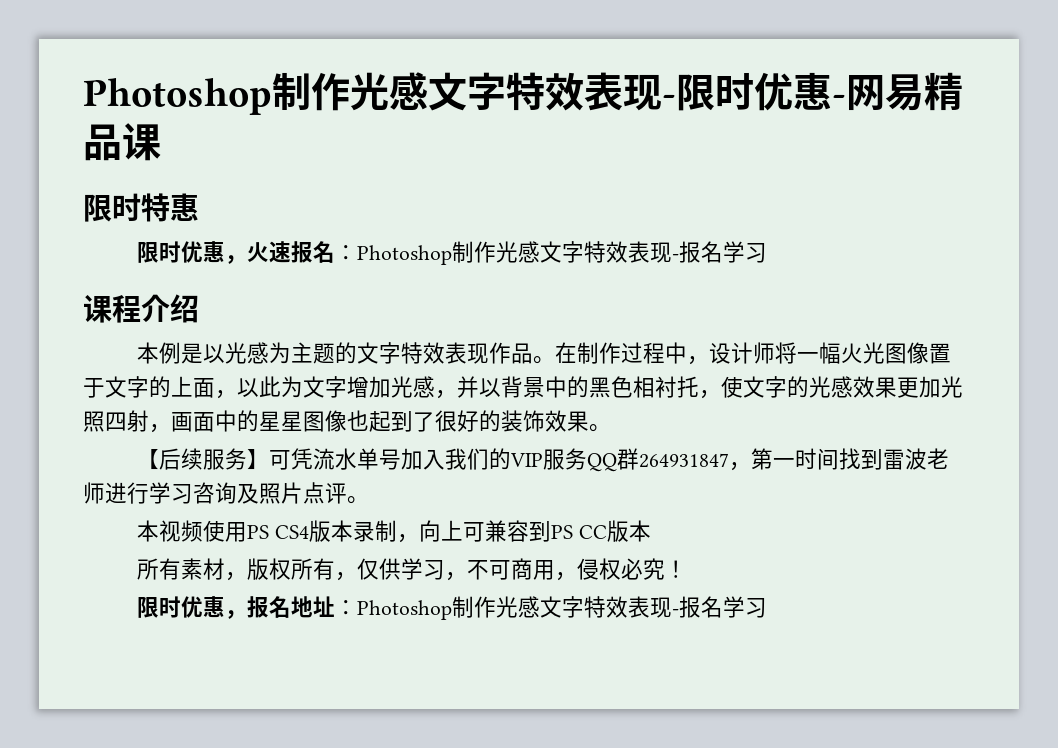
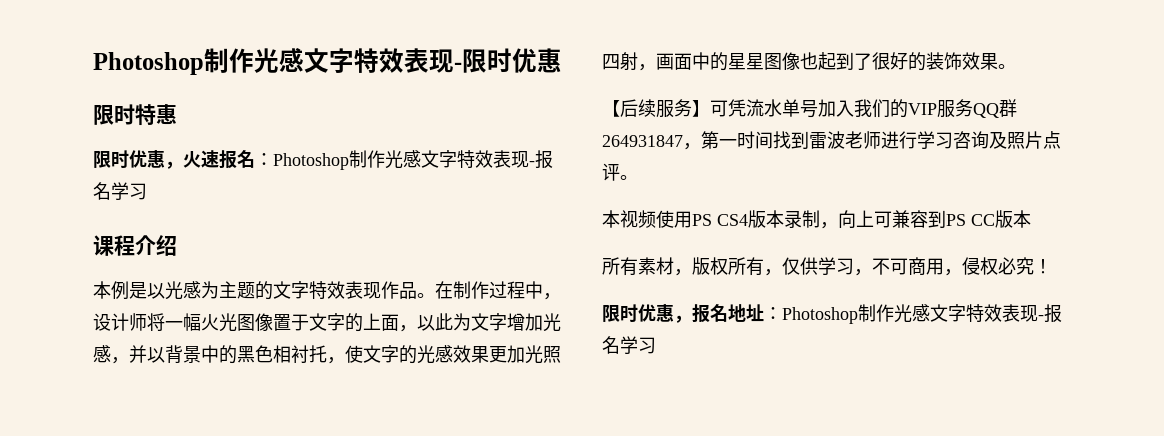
- Photoshop制作光感文字特效表现-限时优惠-网易精品课
+ Photoshop制作光感文字特效表现-限时优惠

